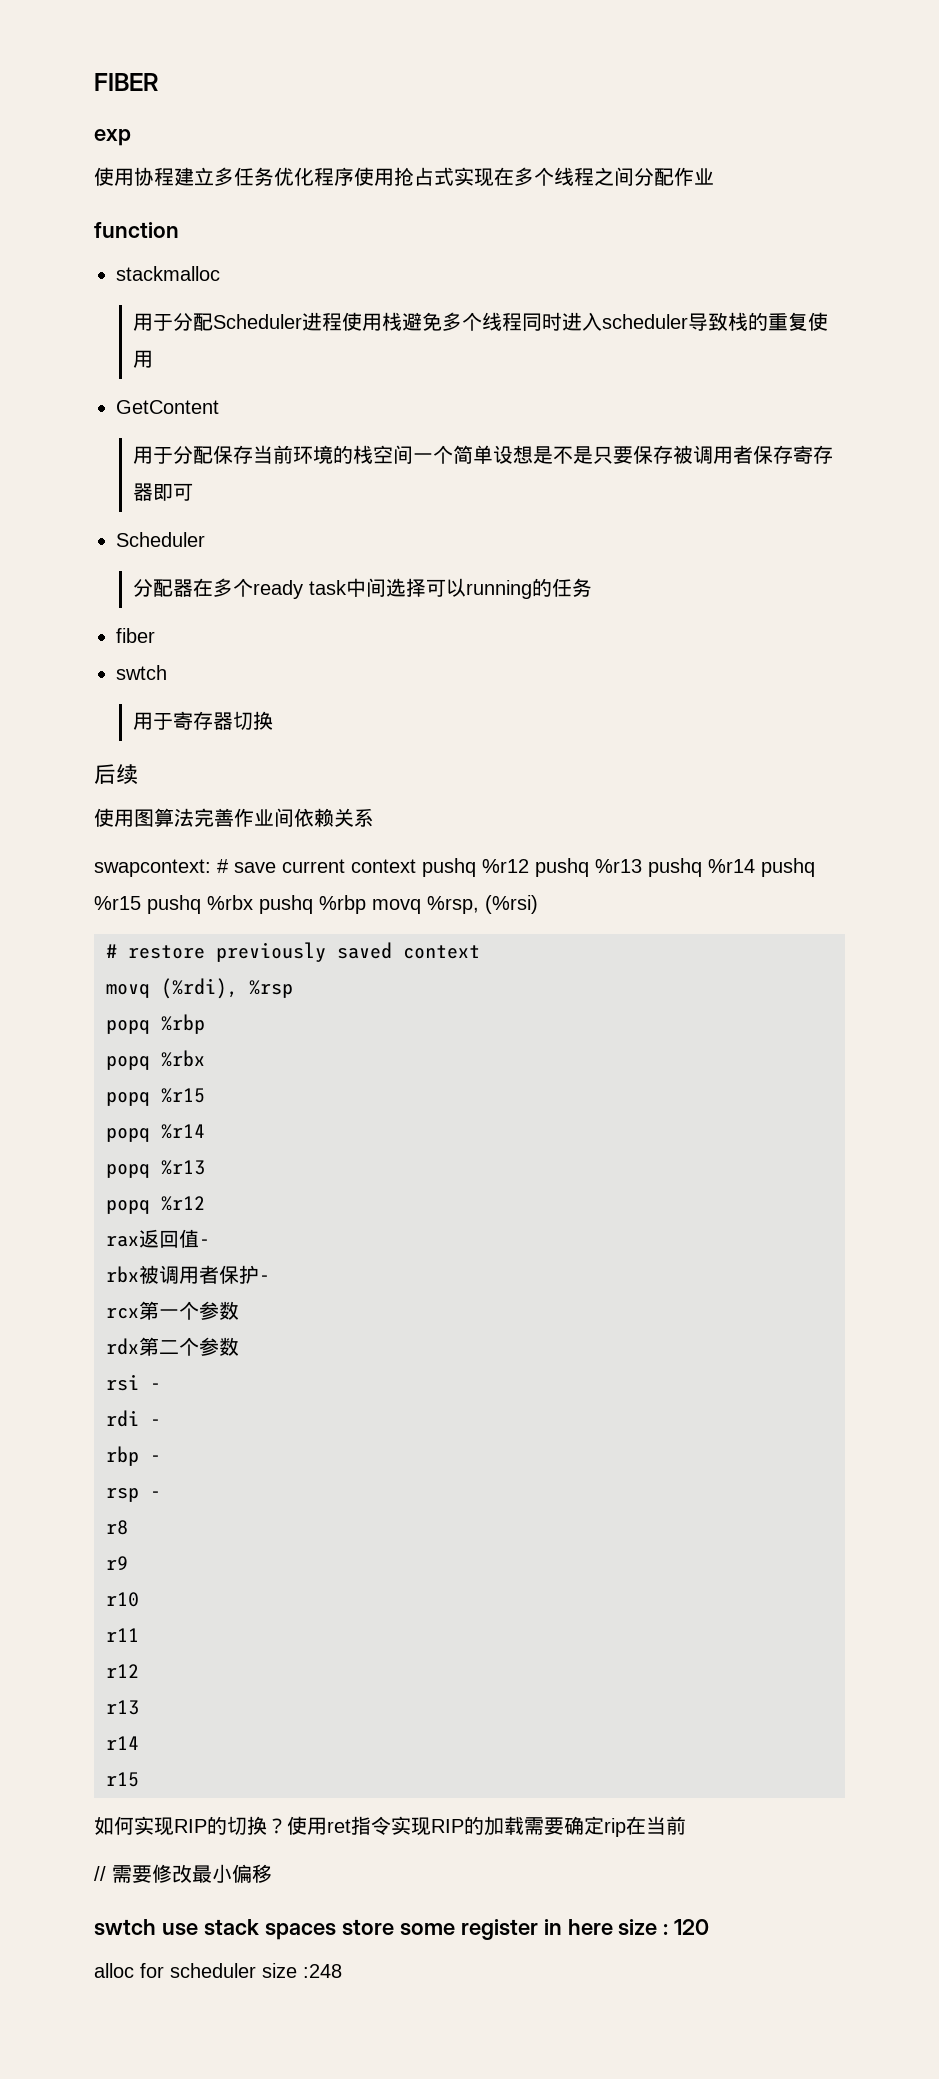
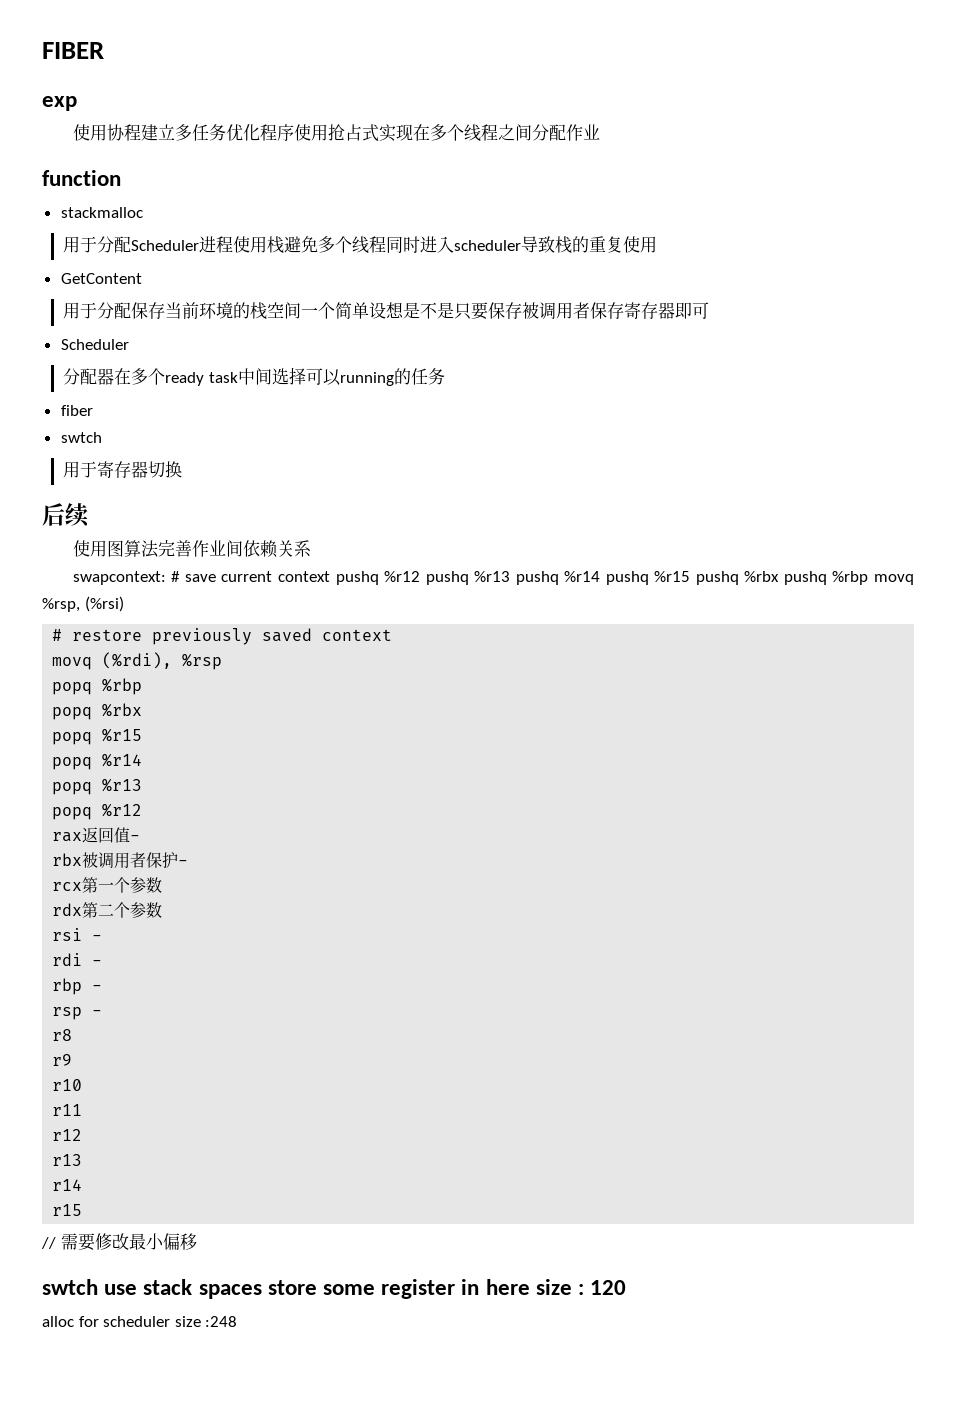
- 如何实现RIP的切换？使用ret指令实现RIP的加载需要确定rip在当前

